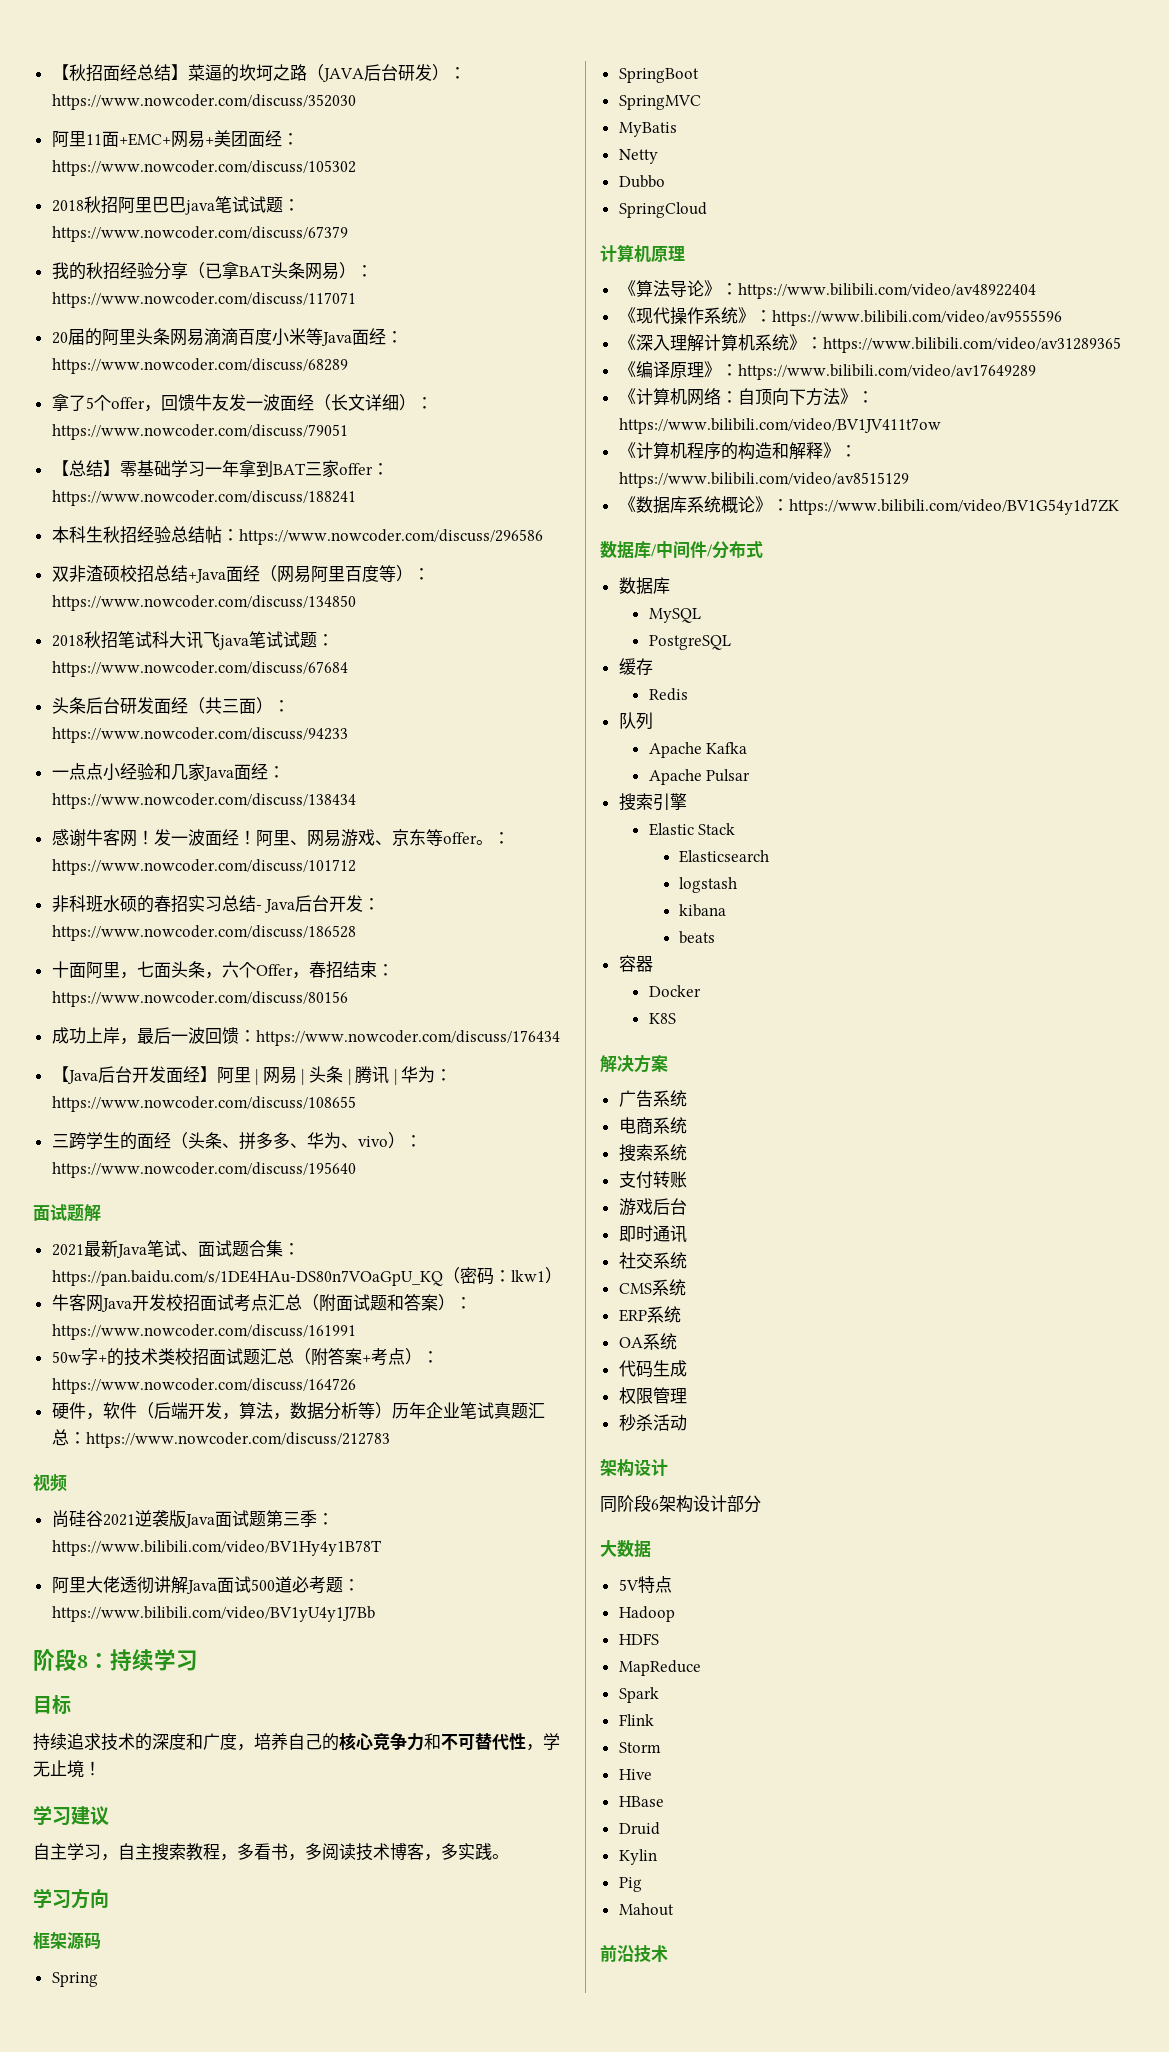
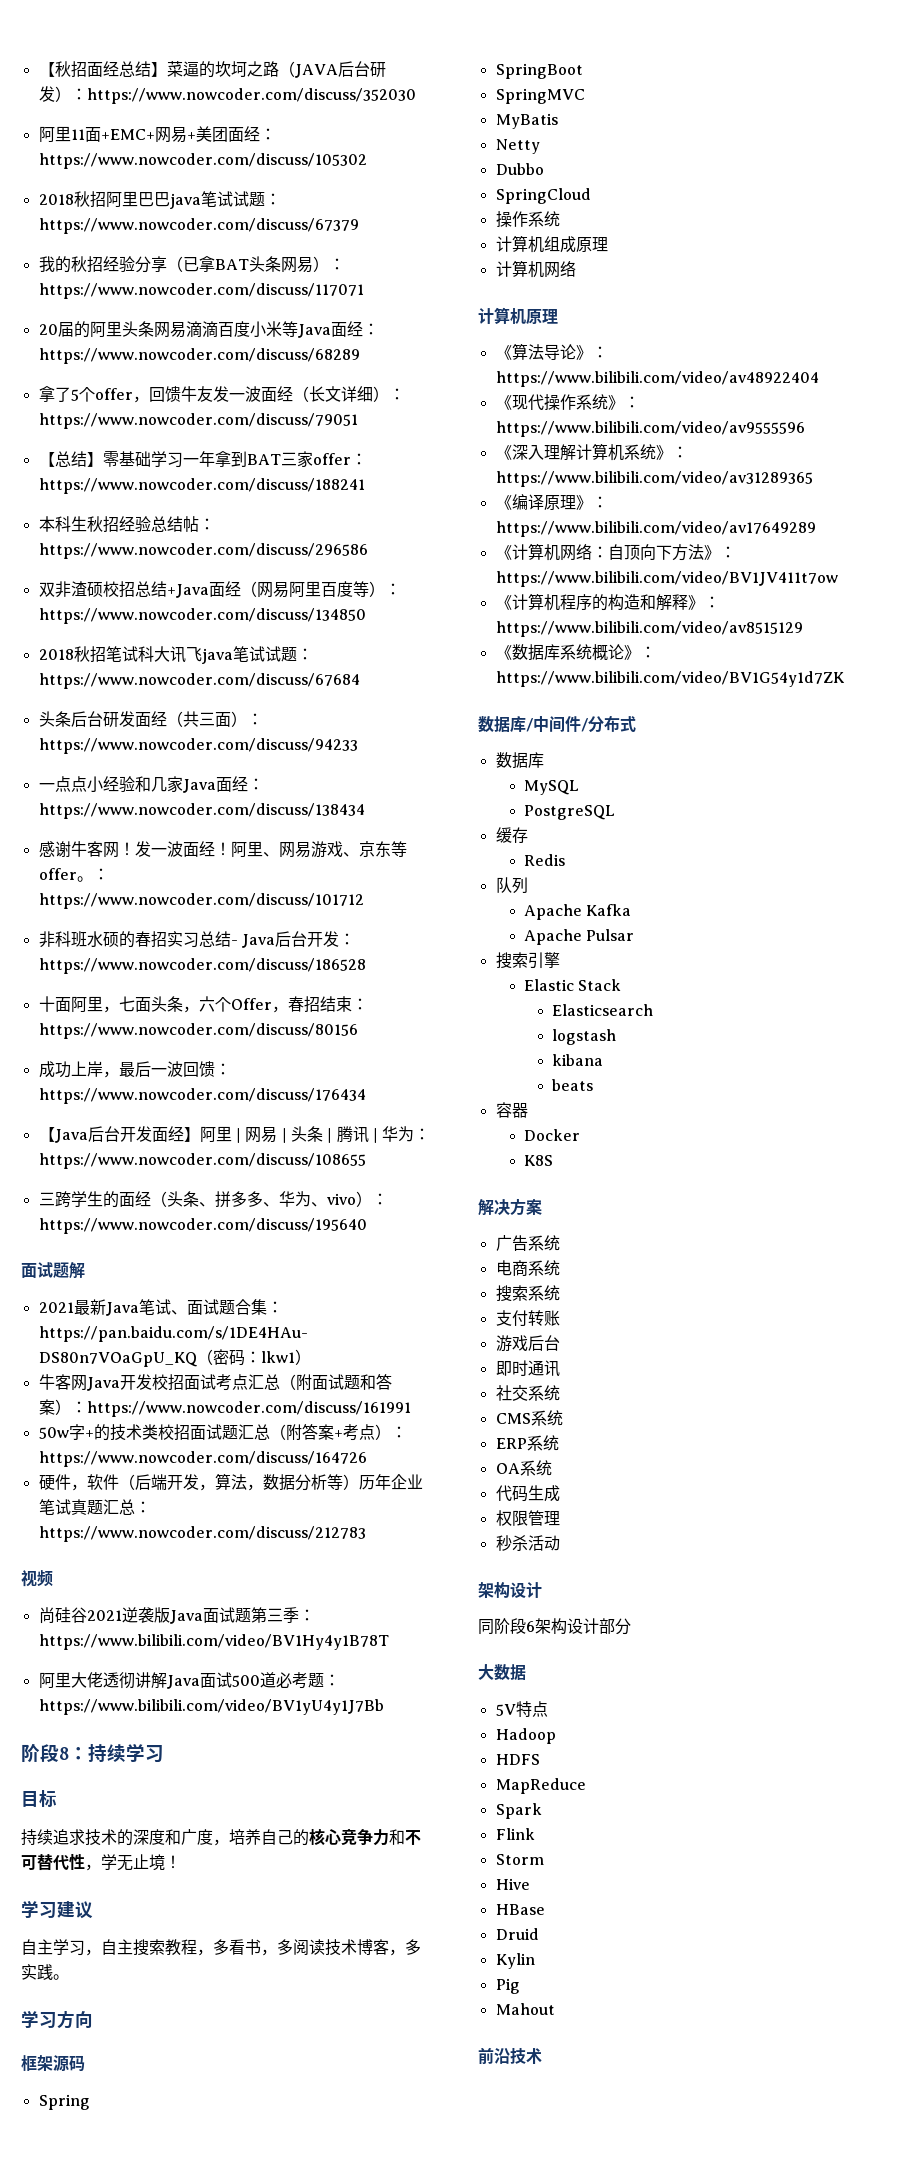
  SpringCloud
+ 操作系统
+ 计算机组成原理
+ 计算机网络

